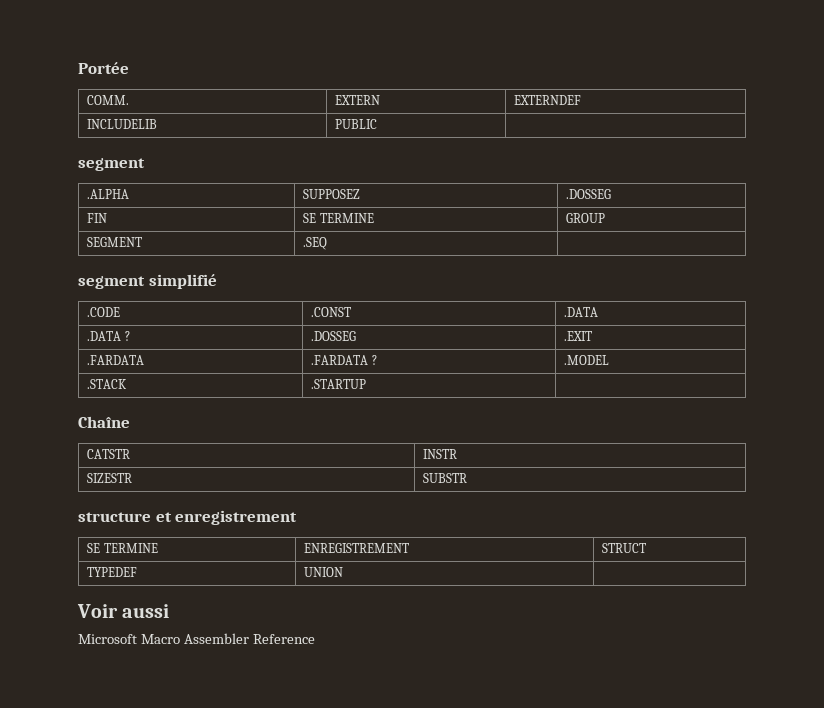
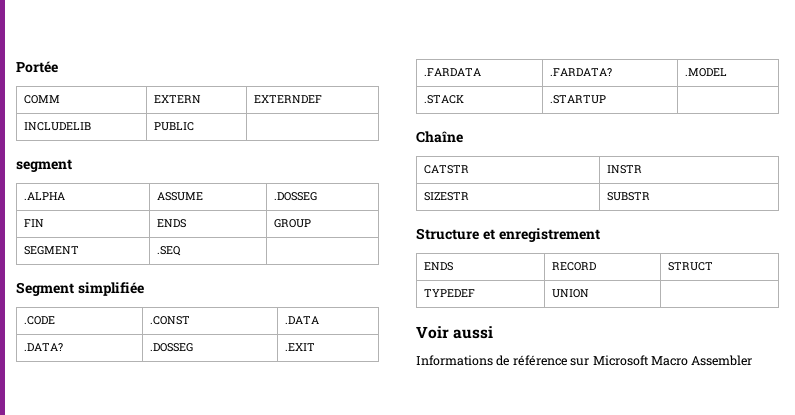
- COMM. | EXTERN | EXTERNDEF
+ COMM | EXTERN | EXTERNDEF
- .ALPHA | SUPPOSEZ | .DOSSEG
+ .ALPHA | ASSUME | .DOSSEG
- FIN | SE TERMINE | GROUP
+ FIN | ENDS | GROUP
- segment simplifié
+ Segment simplifiée
- .DATA ? | .DOSSEG | .EXIT
+ .DATA? | .DOSSEG | .EXIT
- .FARDATA | .FARDATA ? | .MODEL
+ .FARDATA | .FARDATA? | .MODEL
- structure et enregistrement
+ Structure et enregistrement
- SE TERMINE | ENREGISTREMENT | STRUCT
+ ENDS | RECORD | STRUCT
- Microsoft Macro Assembler Reference
+ Informations de référence sur Microsoft Macro Assembler

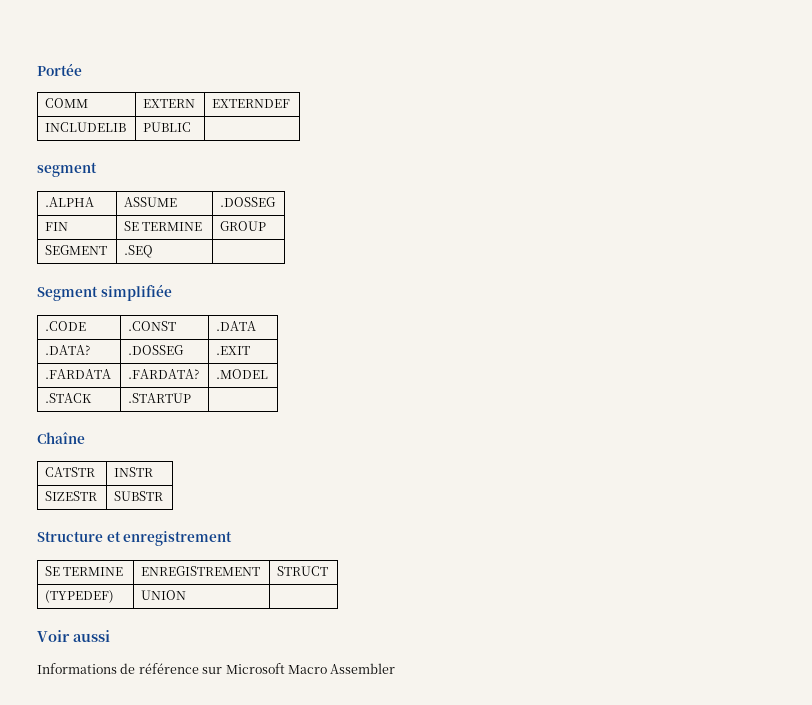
- FIN | ENDS | GROUP
+ FIN | SE TERMINE | GROUP
- ENDS | RECORD | STRUCT
+ SE TERMINE | ENREGISTREMENT | STRUCT
- TYPEDEF | UNION |
+ (TYPEDEF) | UNION |

